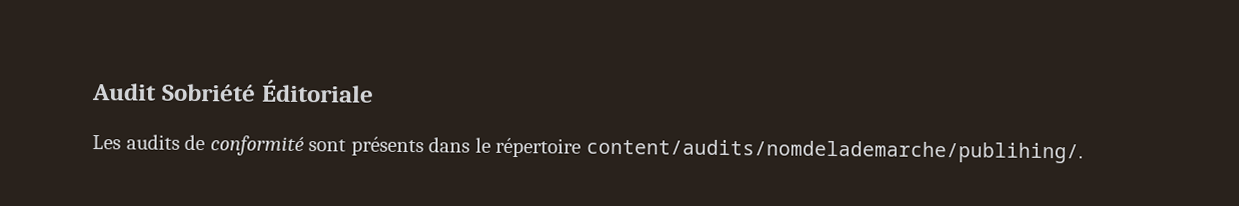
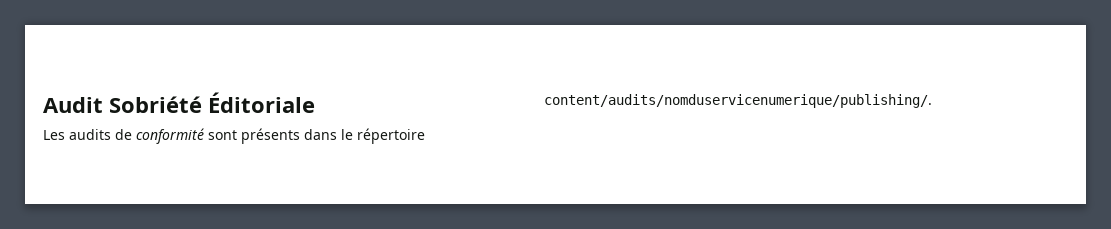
- Les audits de conformité sont présents dans le répertoire content/audits/nomdelademarche/publihing/.
+ Les audits de conformité sont présents dans le répertoire content/audits/nomduservicenumerique/publishing/.

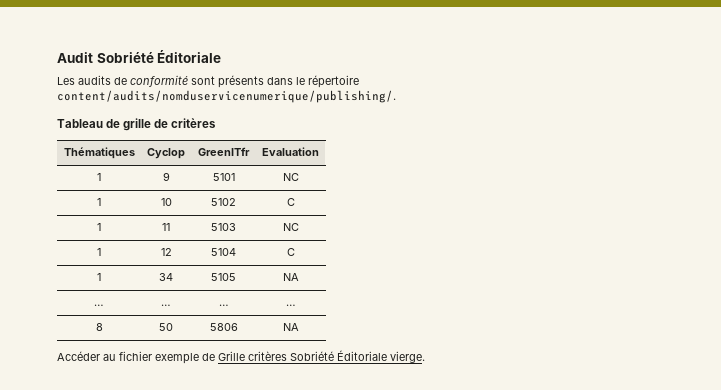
+ Tableau de grille de critères
+ Thématiques | Cyclop | GreenITfr | Evaluation
+ 1 | 9 | 5101 | NC
+ 1 | 10 | 5102 | C
+ 1 | 11 | 5103 | NC
+ 1 | 12 | 5104 | C
+ 1 | 34 | 5105 | NA
+ … | … | … | …
+ 8 | 50 | 5806 | NA
+ Accéder au fichier exemple de Grille critères Sobriété Éditoriale vierge.

